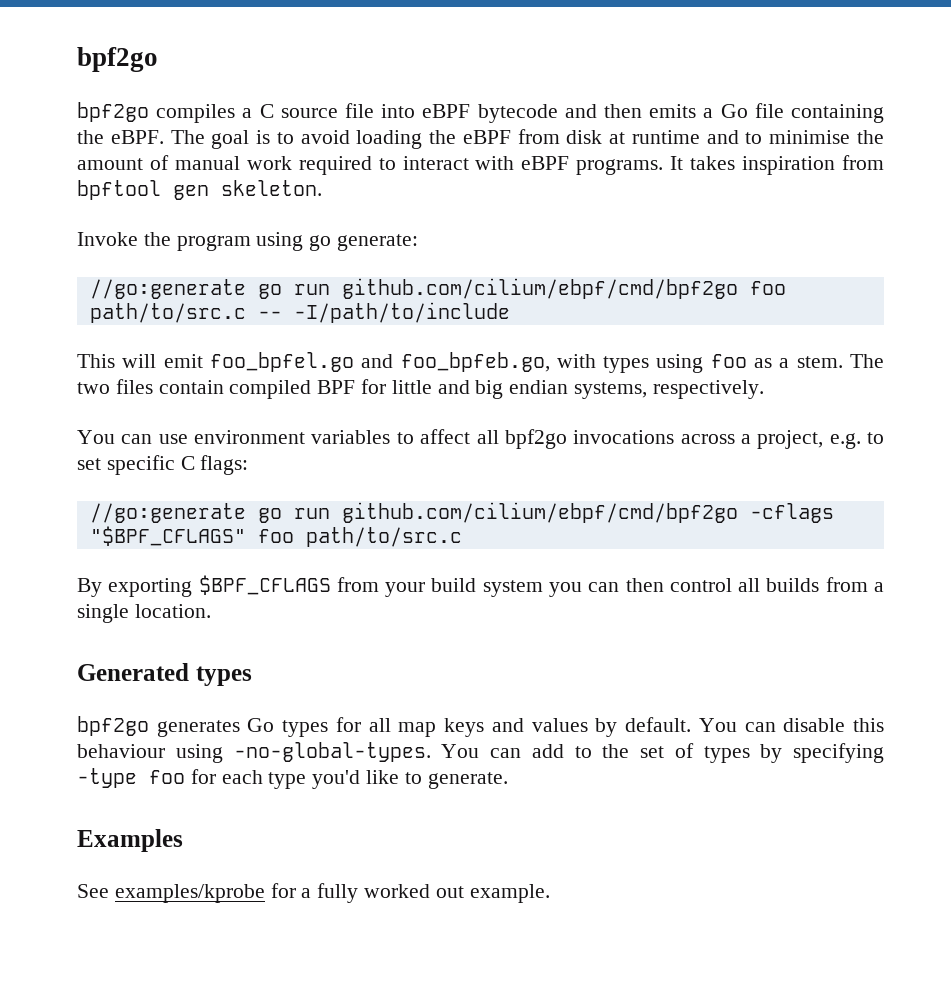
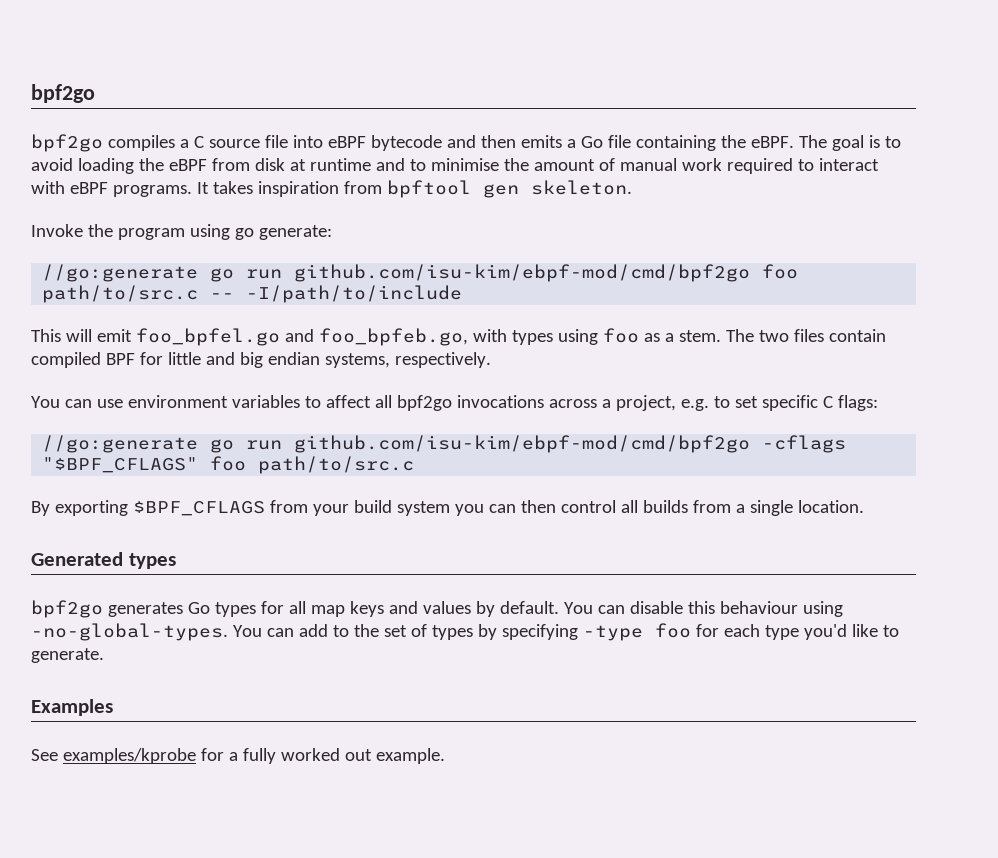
- //go:generate go run github.com/cilium/ebpf/cmd/bpf2go foo path/to/src.c -- -I/path/to/include
+ //go:generate go run github.com/isu-kim/ebpf-mod/cmd/bpf2go foo path/to/src.c -- -I/path/to/include
- //go:generate go run github.com/cilium/ebpf/cmd/bpf2go -cflags "$BPF_CFLAGS" foo path/to/src.c
+ //go:generate go run github.com/isu-kim/ebpf-mod/cmd/bpf2go -cflags "$BPF_CFLAGS" foo path/to/src.c

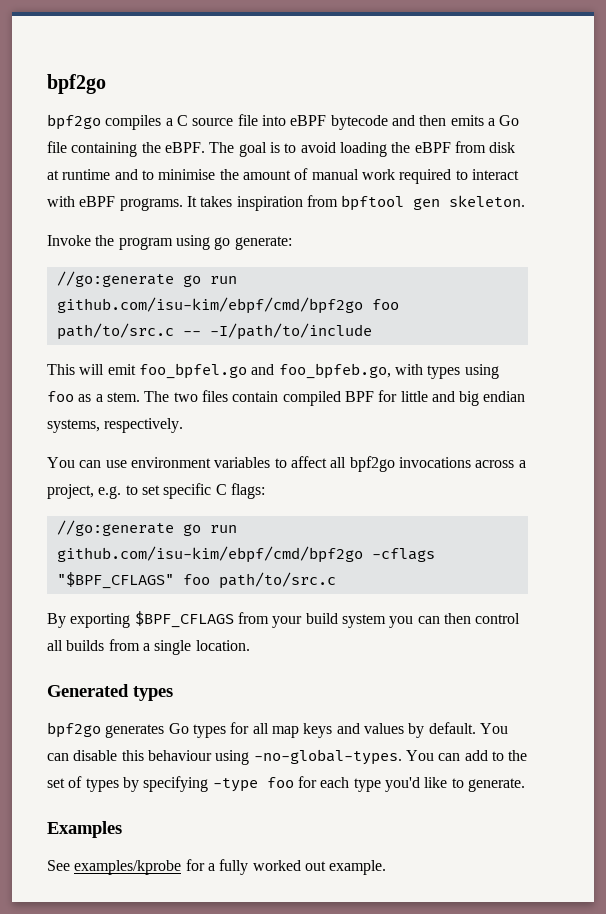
- //go:generate go run github.com/isu-kim/ebpf-mod/cmd/bpf2go foo path/to/src.c -- -I/path/to/include
+ //go:generate go run github.com/isu-kim/ebpf/cmd/bpf2go foo path/to/src.c -- -I/path/to/include
- //go:generate go run github.com/isu-kim/ebpf-mod/cmd/bpf2go -cflags "$BPF_CFLAGS" foo path/to/src.c
+ //go:generate go run github.com/isu-kim/ebpf/cmd/bpf2go -cflags "$BPF_CFLAGS" foo path/to/src.c

